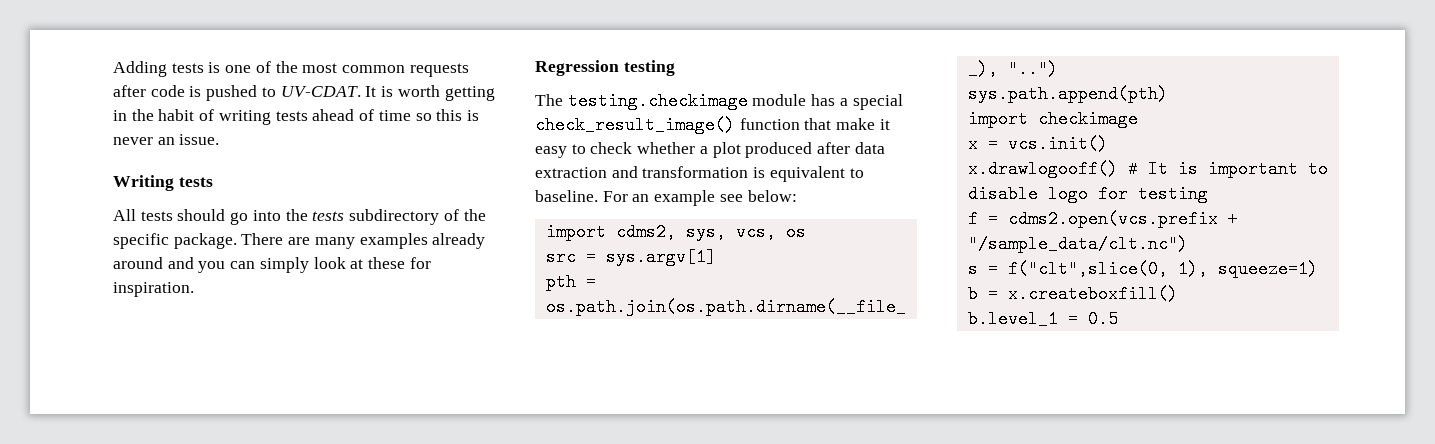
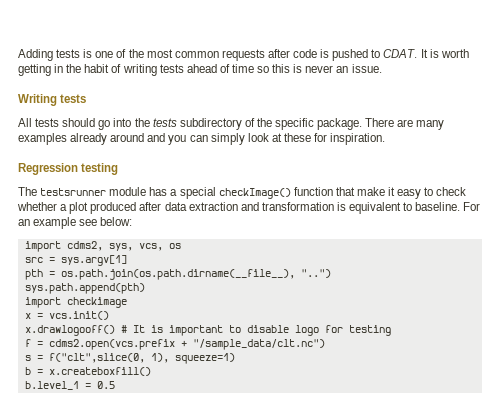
- Adding tests is one of the most common requests after code is pushed to UV-CDAT.
+ Adding tests is one of the most common requests after code is pushed to CDAT.
- The testing.checkimage module has a special check_result_image() function that make it easy to check whether a plot produced after data extraction and transformation is equivalent to baseline.
+ The testsrunner module has a special checkImage() function that make it easy to check whether a plot produced after data extraction and transformation is equivalent to baseline.

